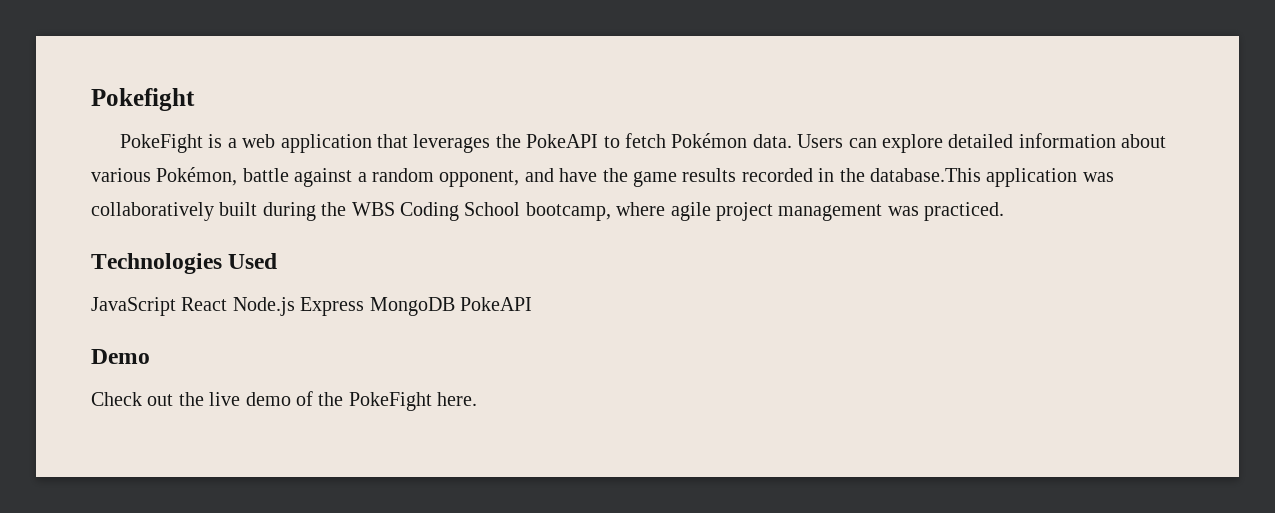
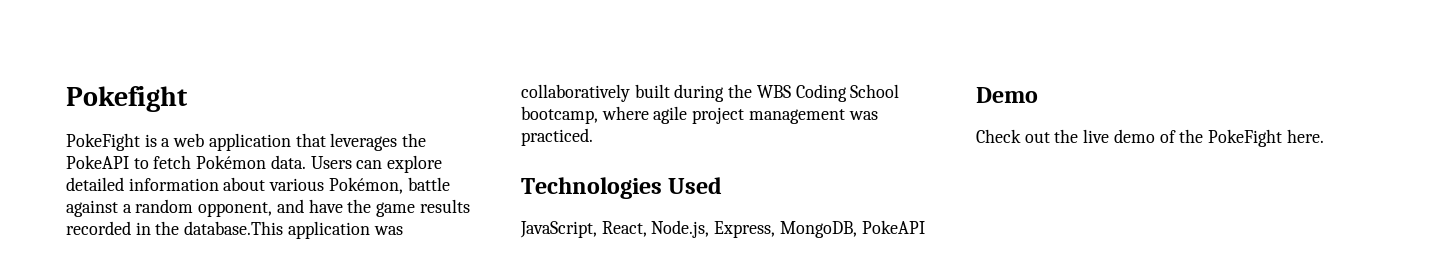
- JavaScript React Node.js Express MongoDB PokeAPI
+ JavaScript, React, Node.js, Express, MongoDB, PokeAPI

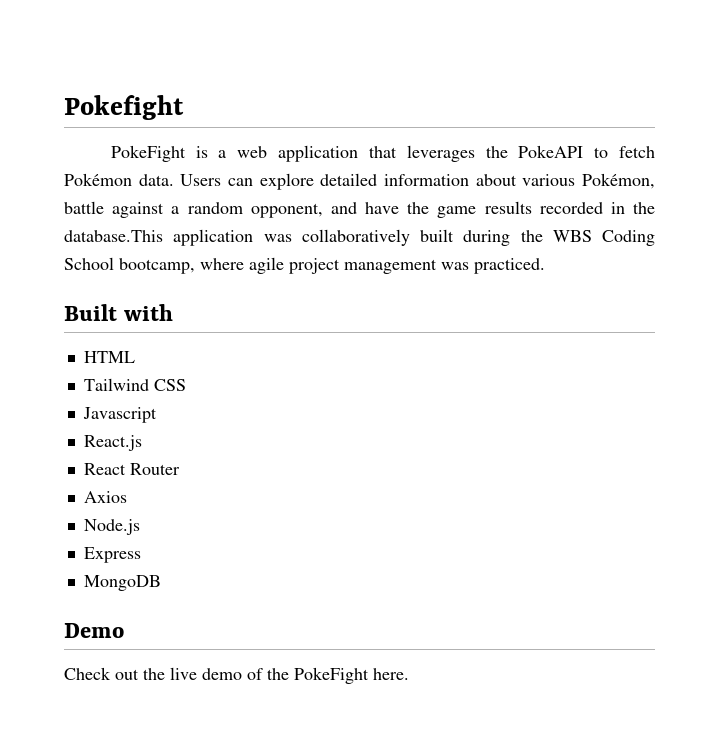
- Technologies Used
- JavaScript, React, Node.js, Express, MongoDB, PokeAPI
+ Built with
+ HTML
+ Tailwind CSS
+ Javascript
+ React.js
+ React Router
+ Axios
+ Node.js
+ Express
+ MongoDB

